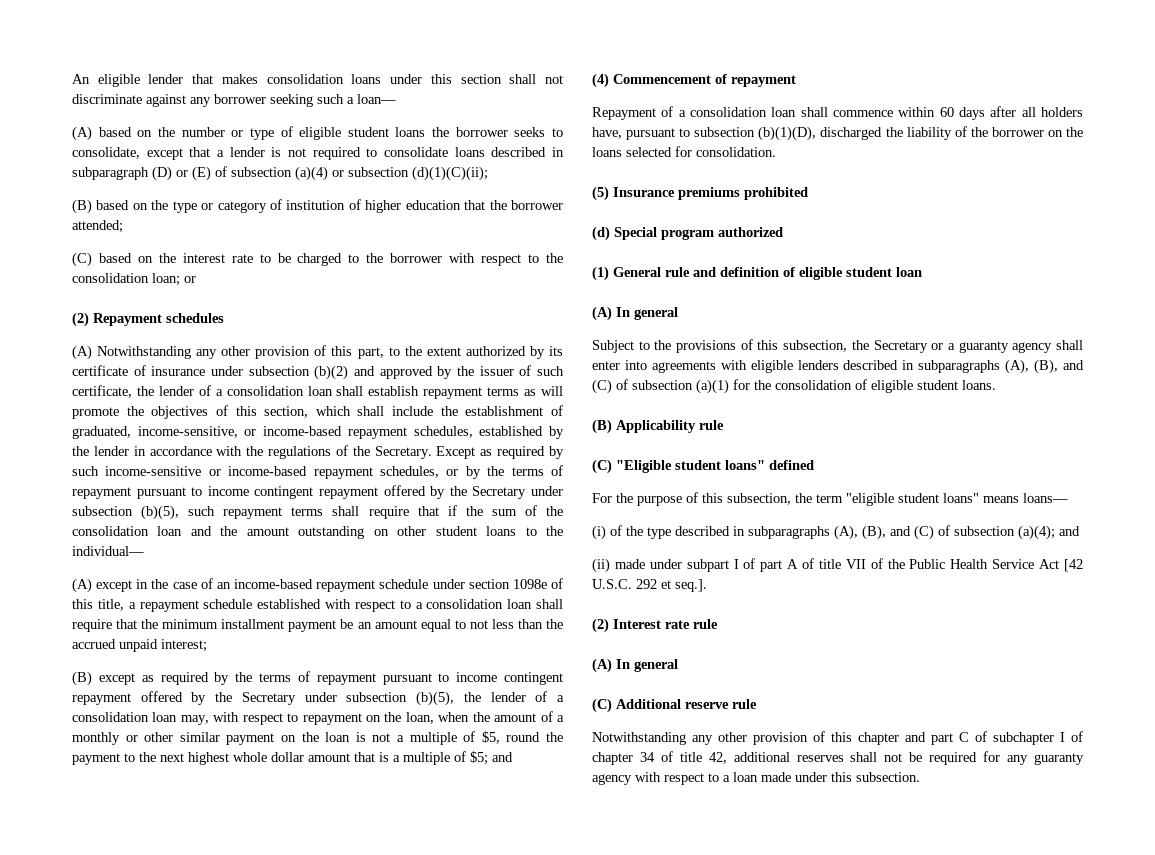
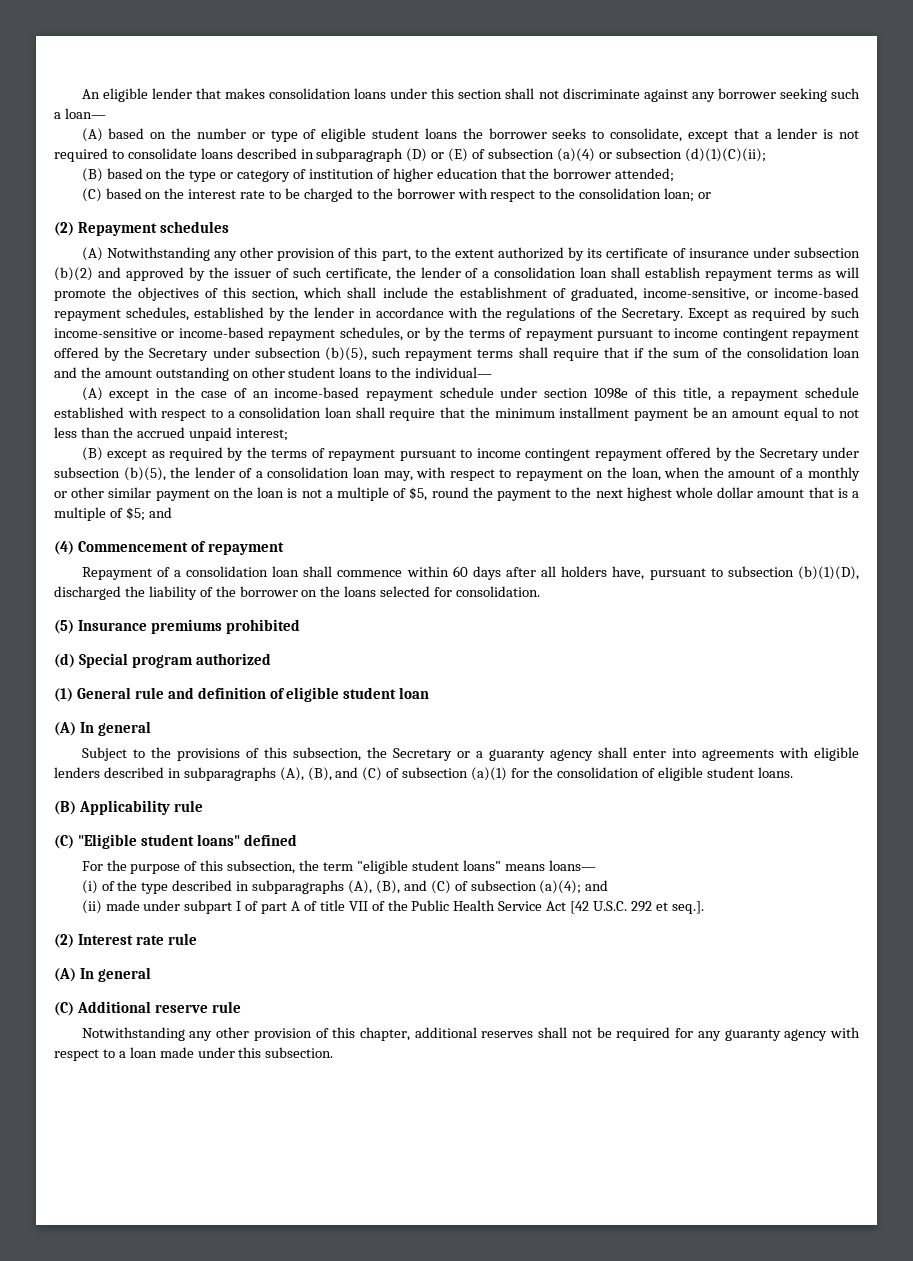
- Notwithstanding any other provision of this chapter and part C of subchapter I of chapter 34 of title 42, additional reserves shall not be required for any guaranty agency with respect to a loan made under this subsection.
+ Notwithstanding any other provision of this chapter, additional reserves shall not be required for any guaranty agency with respect to a loan made under this subsection.

